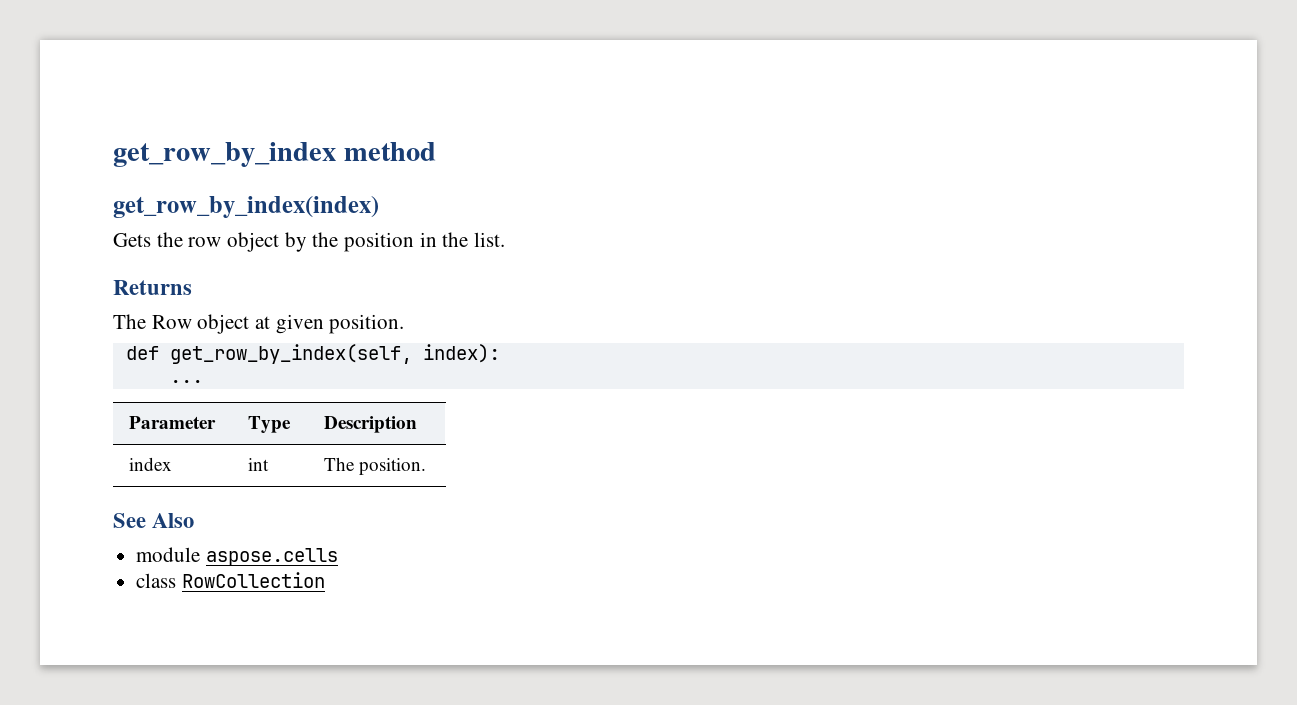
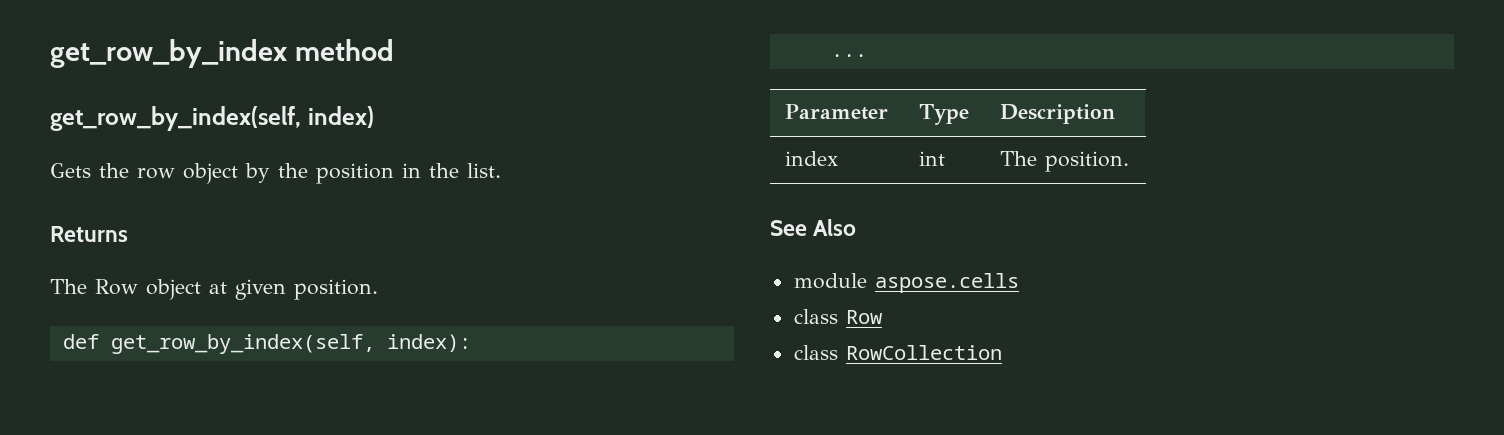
- get_row_by_index(index)
+ get_row_by_index(self, index)
+ class Row

